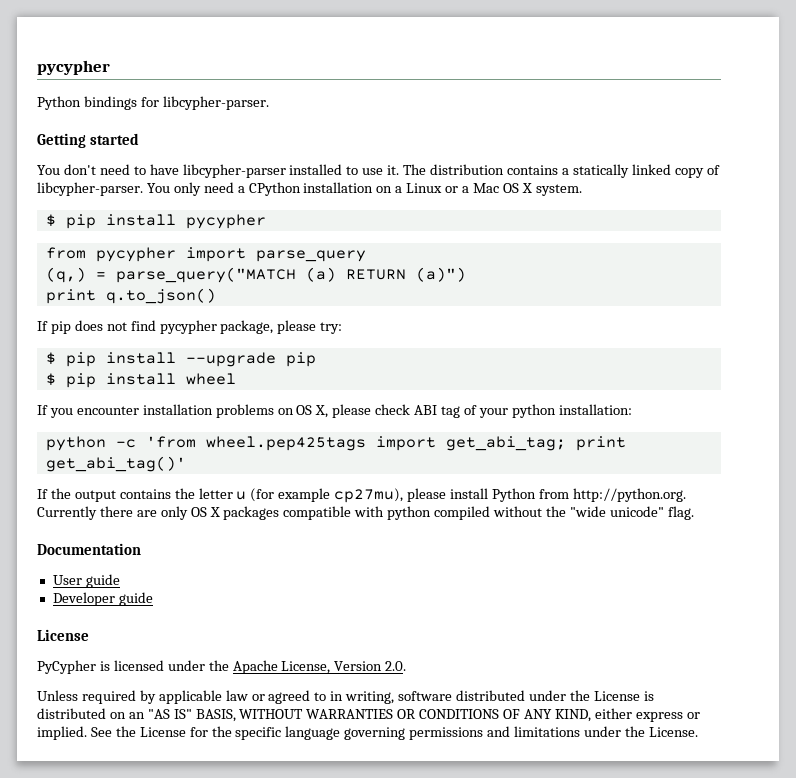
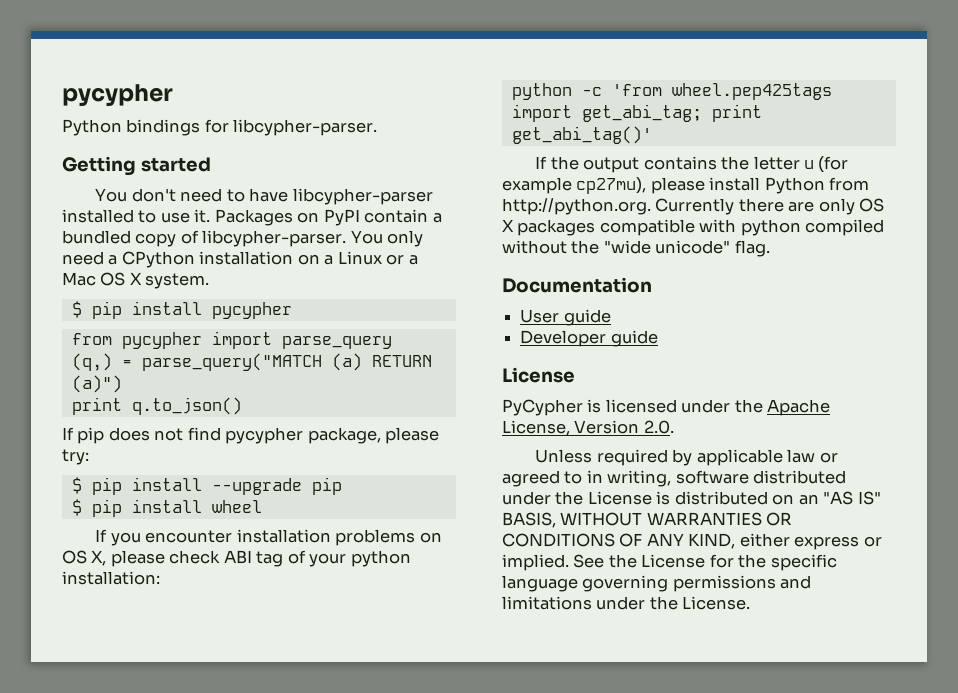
- The distribution contains a statically linked copy of libcypher-parser.
+ Packages on PyPI contain a bundled copy of libcypher-parser.

